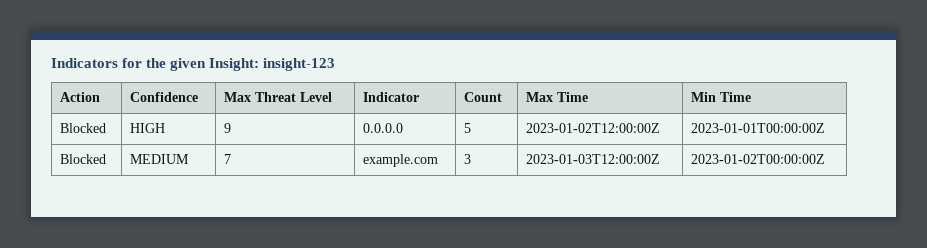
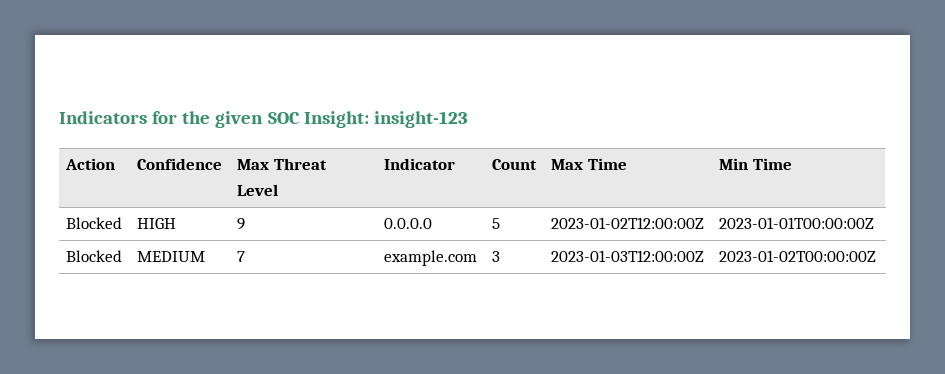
- Indicators for the given Insight: insight-123
+ Indicators for the given SOC Insight: insight-123

